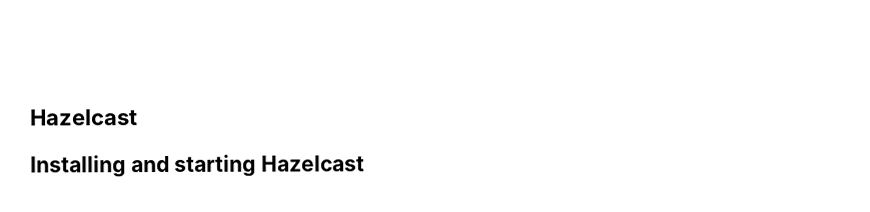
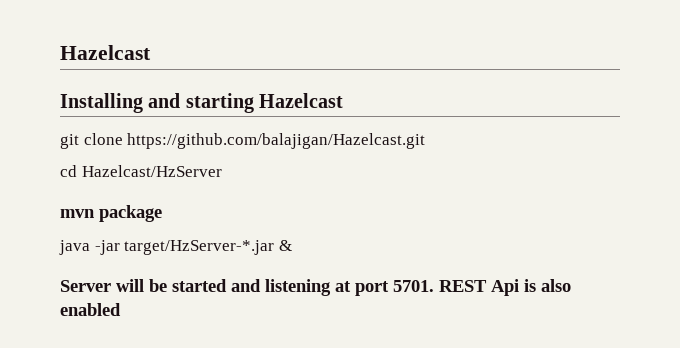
+ git clone https://github.com/balajigan/Hazelcast.git
+ cd Hazelcast/HzServer
+ mvn package
+ java -jar target/HzServer-*.jar &
+ Server will be started and listening at port 5701. REST Api is also enabled

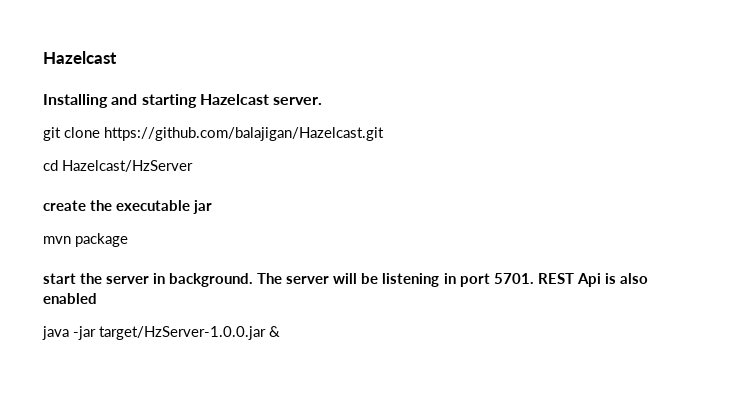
- Installing and starting Hazelcast
+ Installing and starting Hazelcast server.
+ create the executable jar
  mvn package
- java -jar target/HzServer-*.jar &
- Server will be started and listening at port 5701.
+ start the server in background. The server will be listening in port 5701.
+ java -jar target/HzServer-1.0.0.jar &

